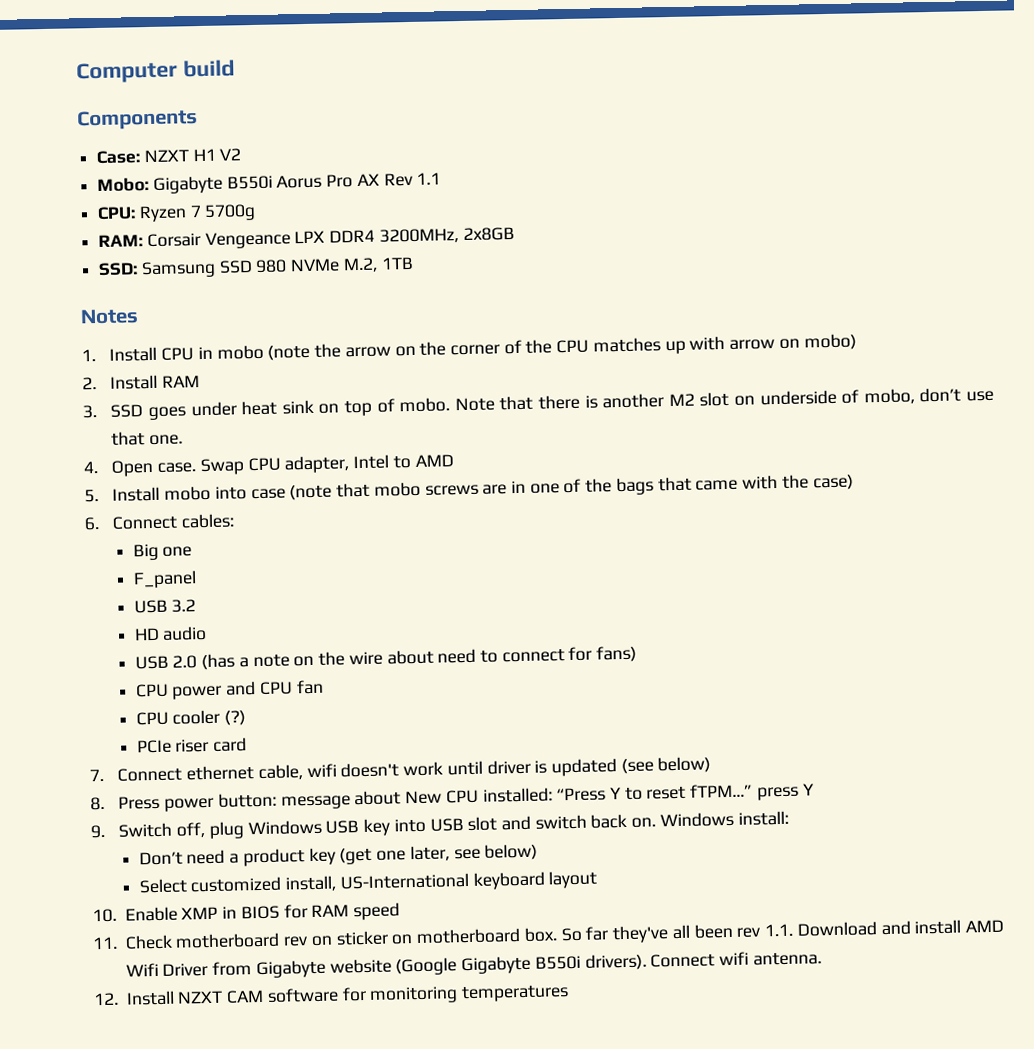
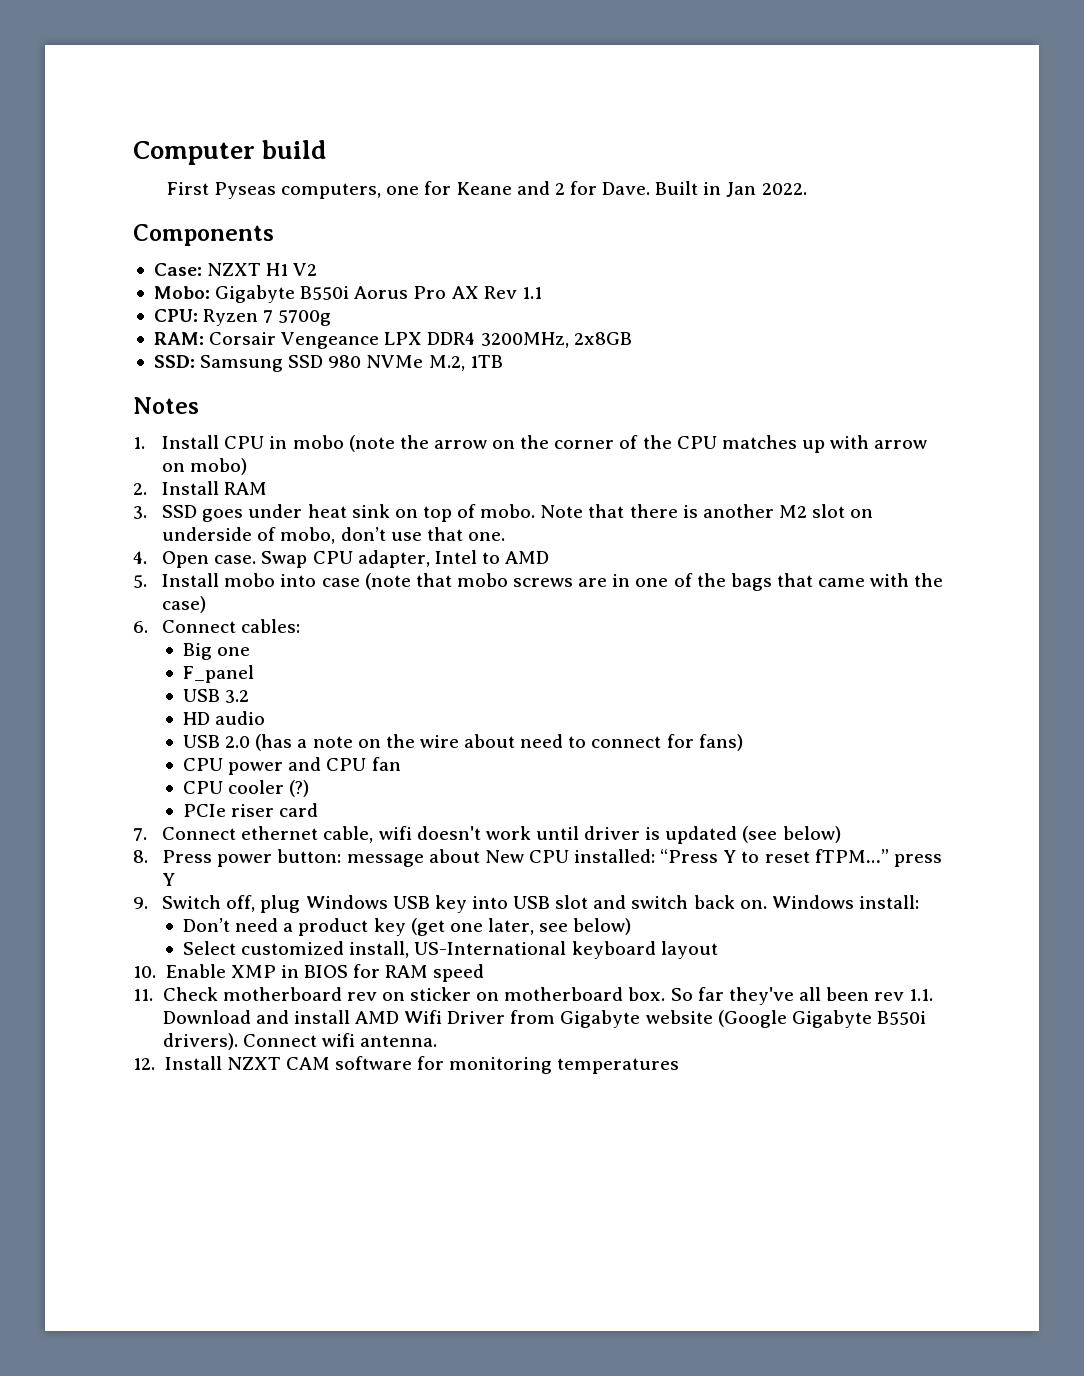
+ First Pyseas computers, one for Keane and 2 for Dave. Built in Jan 2022.

